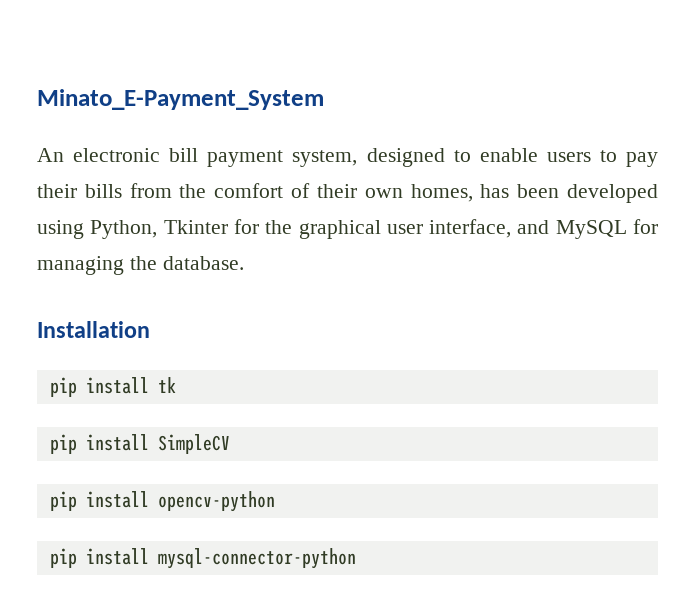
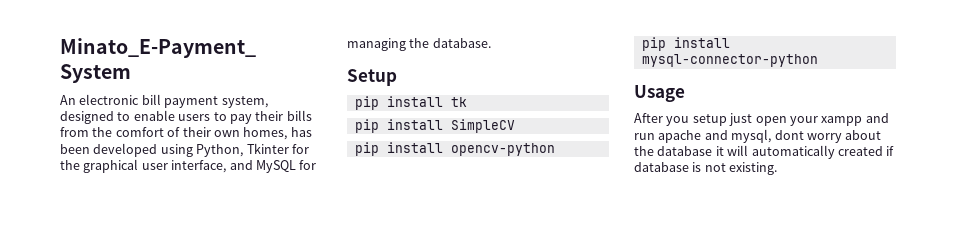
- Installation
+ Setup
+ Usage
+ After you setup just open your xampp and run apache and mysql, dont worry about the database it will automatically created if database is not existing.

